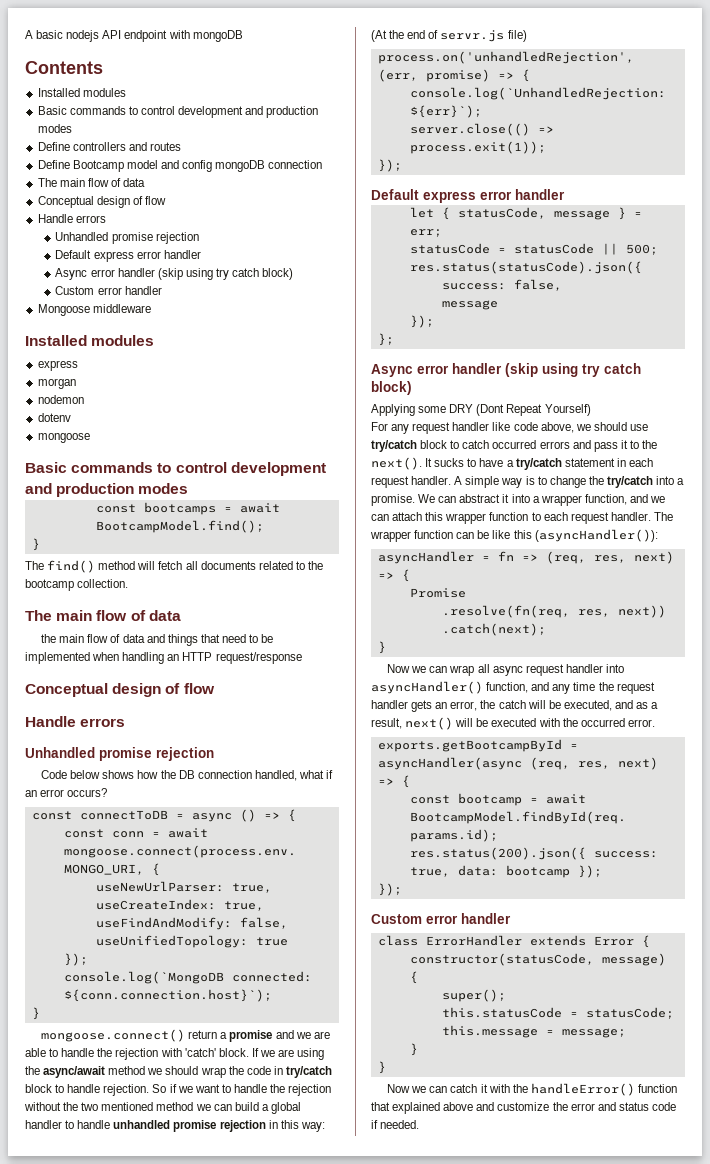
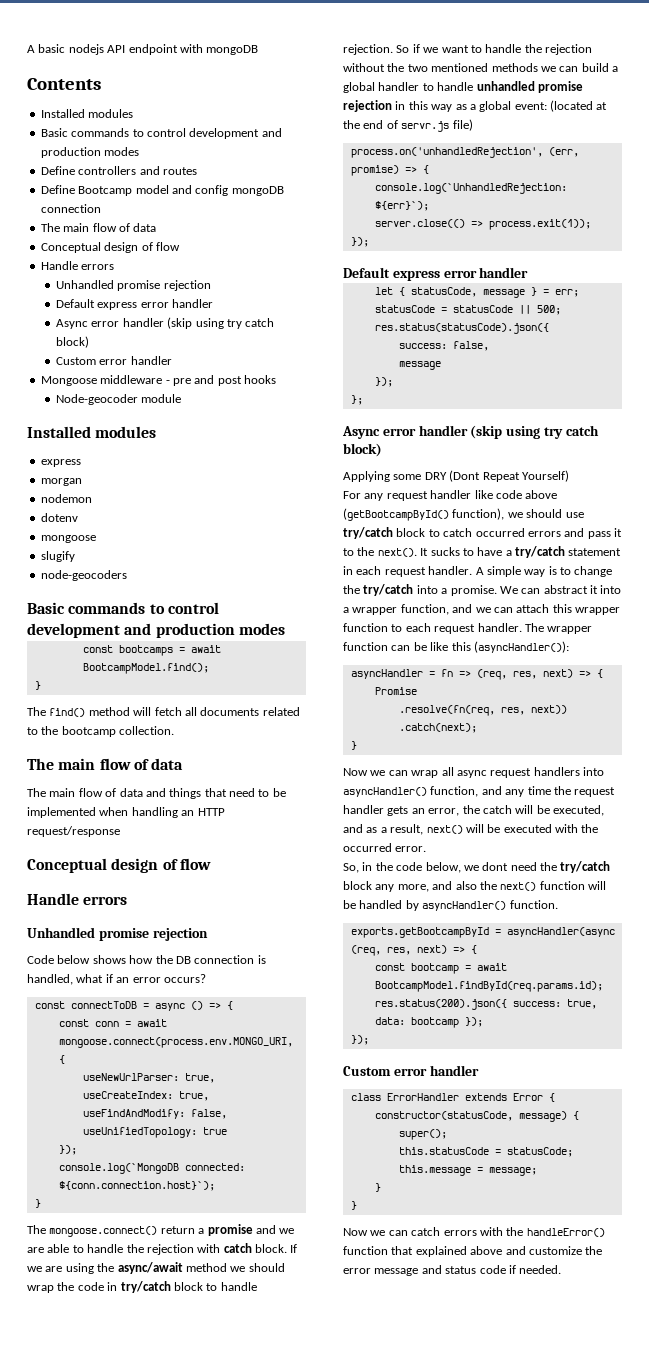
- Mongoose middleware
+ Mongoose middleware - pre and post hooks
+ Node-geocoder module
+ slugify
+ node-geocoders
- the main flow of data and things that need to be implemented when handling an HTTP request/response
+ The main flow of data and things that need to be implemented when handling an HTTP request/response
- Code below shows how the DB connection handled, what if an error occurs?
+ Code below shows how the DB connection is handled, what if an error occurs?
- mongoose.connect() return a promise and we are able to handle the rejection with 'catch' block.
+ The mongoose.connect() return a promise and we are able to handle the rejection with catch block.
- So if we want to handle the rejection without the two mentioned method we can build a global handler to handle unhandled promise rejection in this way: (At the end of servr.js file)
+ So if we want to handle the rejection without the two mentioned methods we can build a global handler to handle unhandled promise rejection in this way as a global event: (located at the end of servr.js file)
- For any request handler like code above, we should use try/catch block to catch occurred errors and pass it to the next().
+ For any request handler like code above (getBootcampById() function), we should use try/catch block to catch occurred errors and pass it to the next().
- Now we can wrap all async request handler into asyncHandler() function, and any time the request handler gets an error, the catch will be executed, and as a result, next() will be executed with the occurred error.
+ Now we can wrap all async request handlers into asyncHandler() function, and any time the request handler gets an error, the catch will be executed, and as a result, next() will be executed with the occurred error.
+ So, in the code below, we dont need the try/catch block any more, and also the next() function will be handled by asyncHandler() function.
- Now we can catch it with the handleError() function that explained above and customize the error and status code if needed.
+ Now we can catch errors with the handleError() function that explained above and customize the error message and status code if needed.

